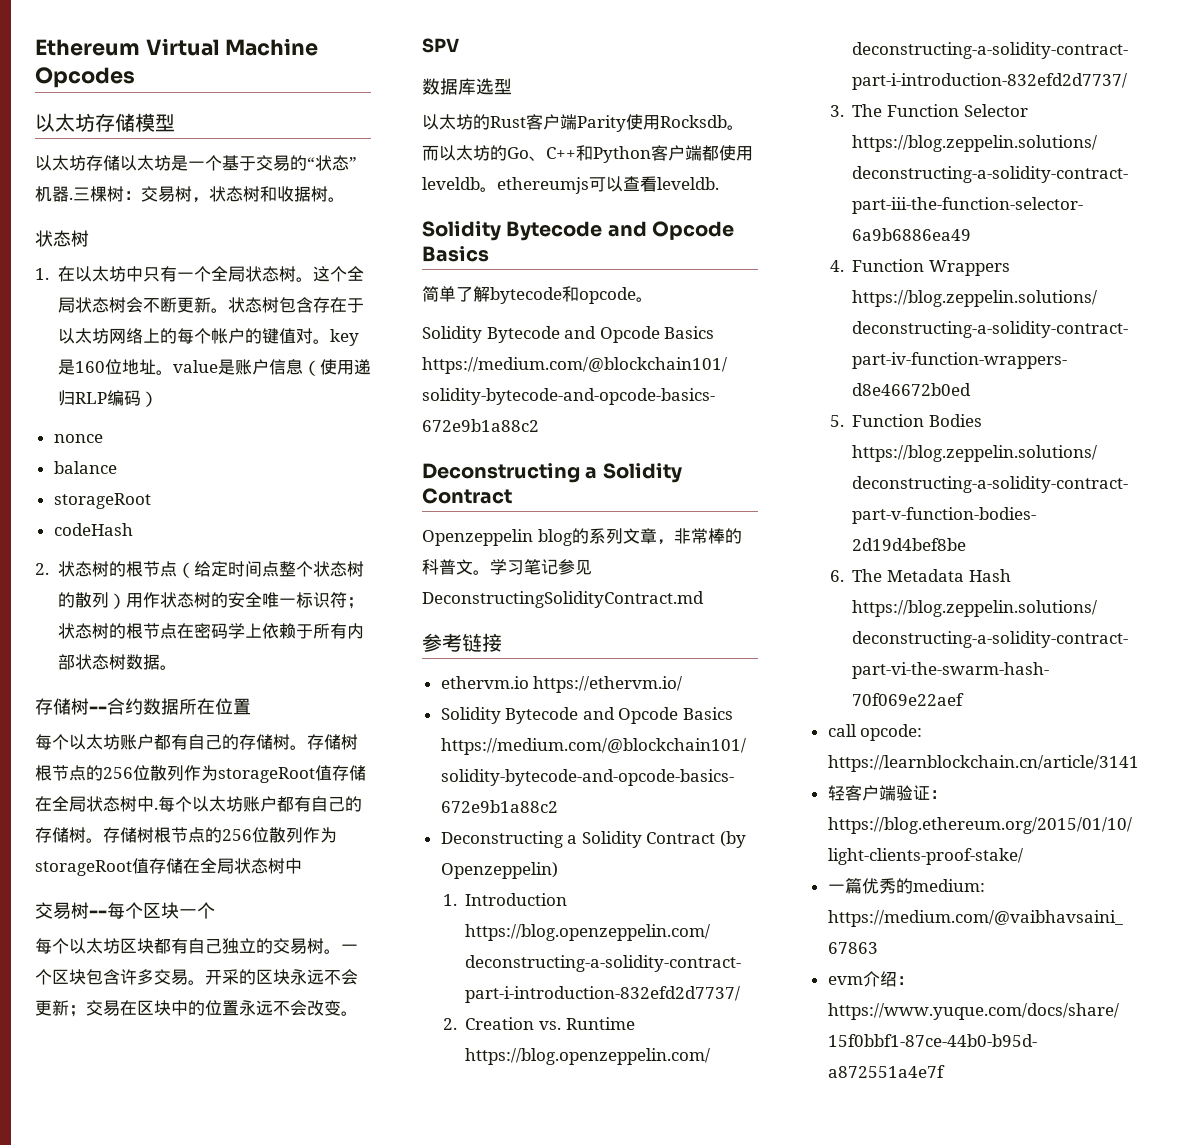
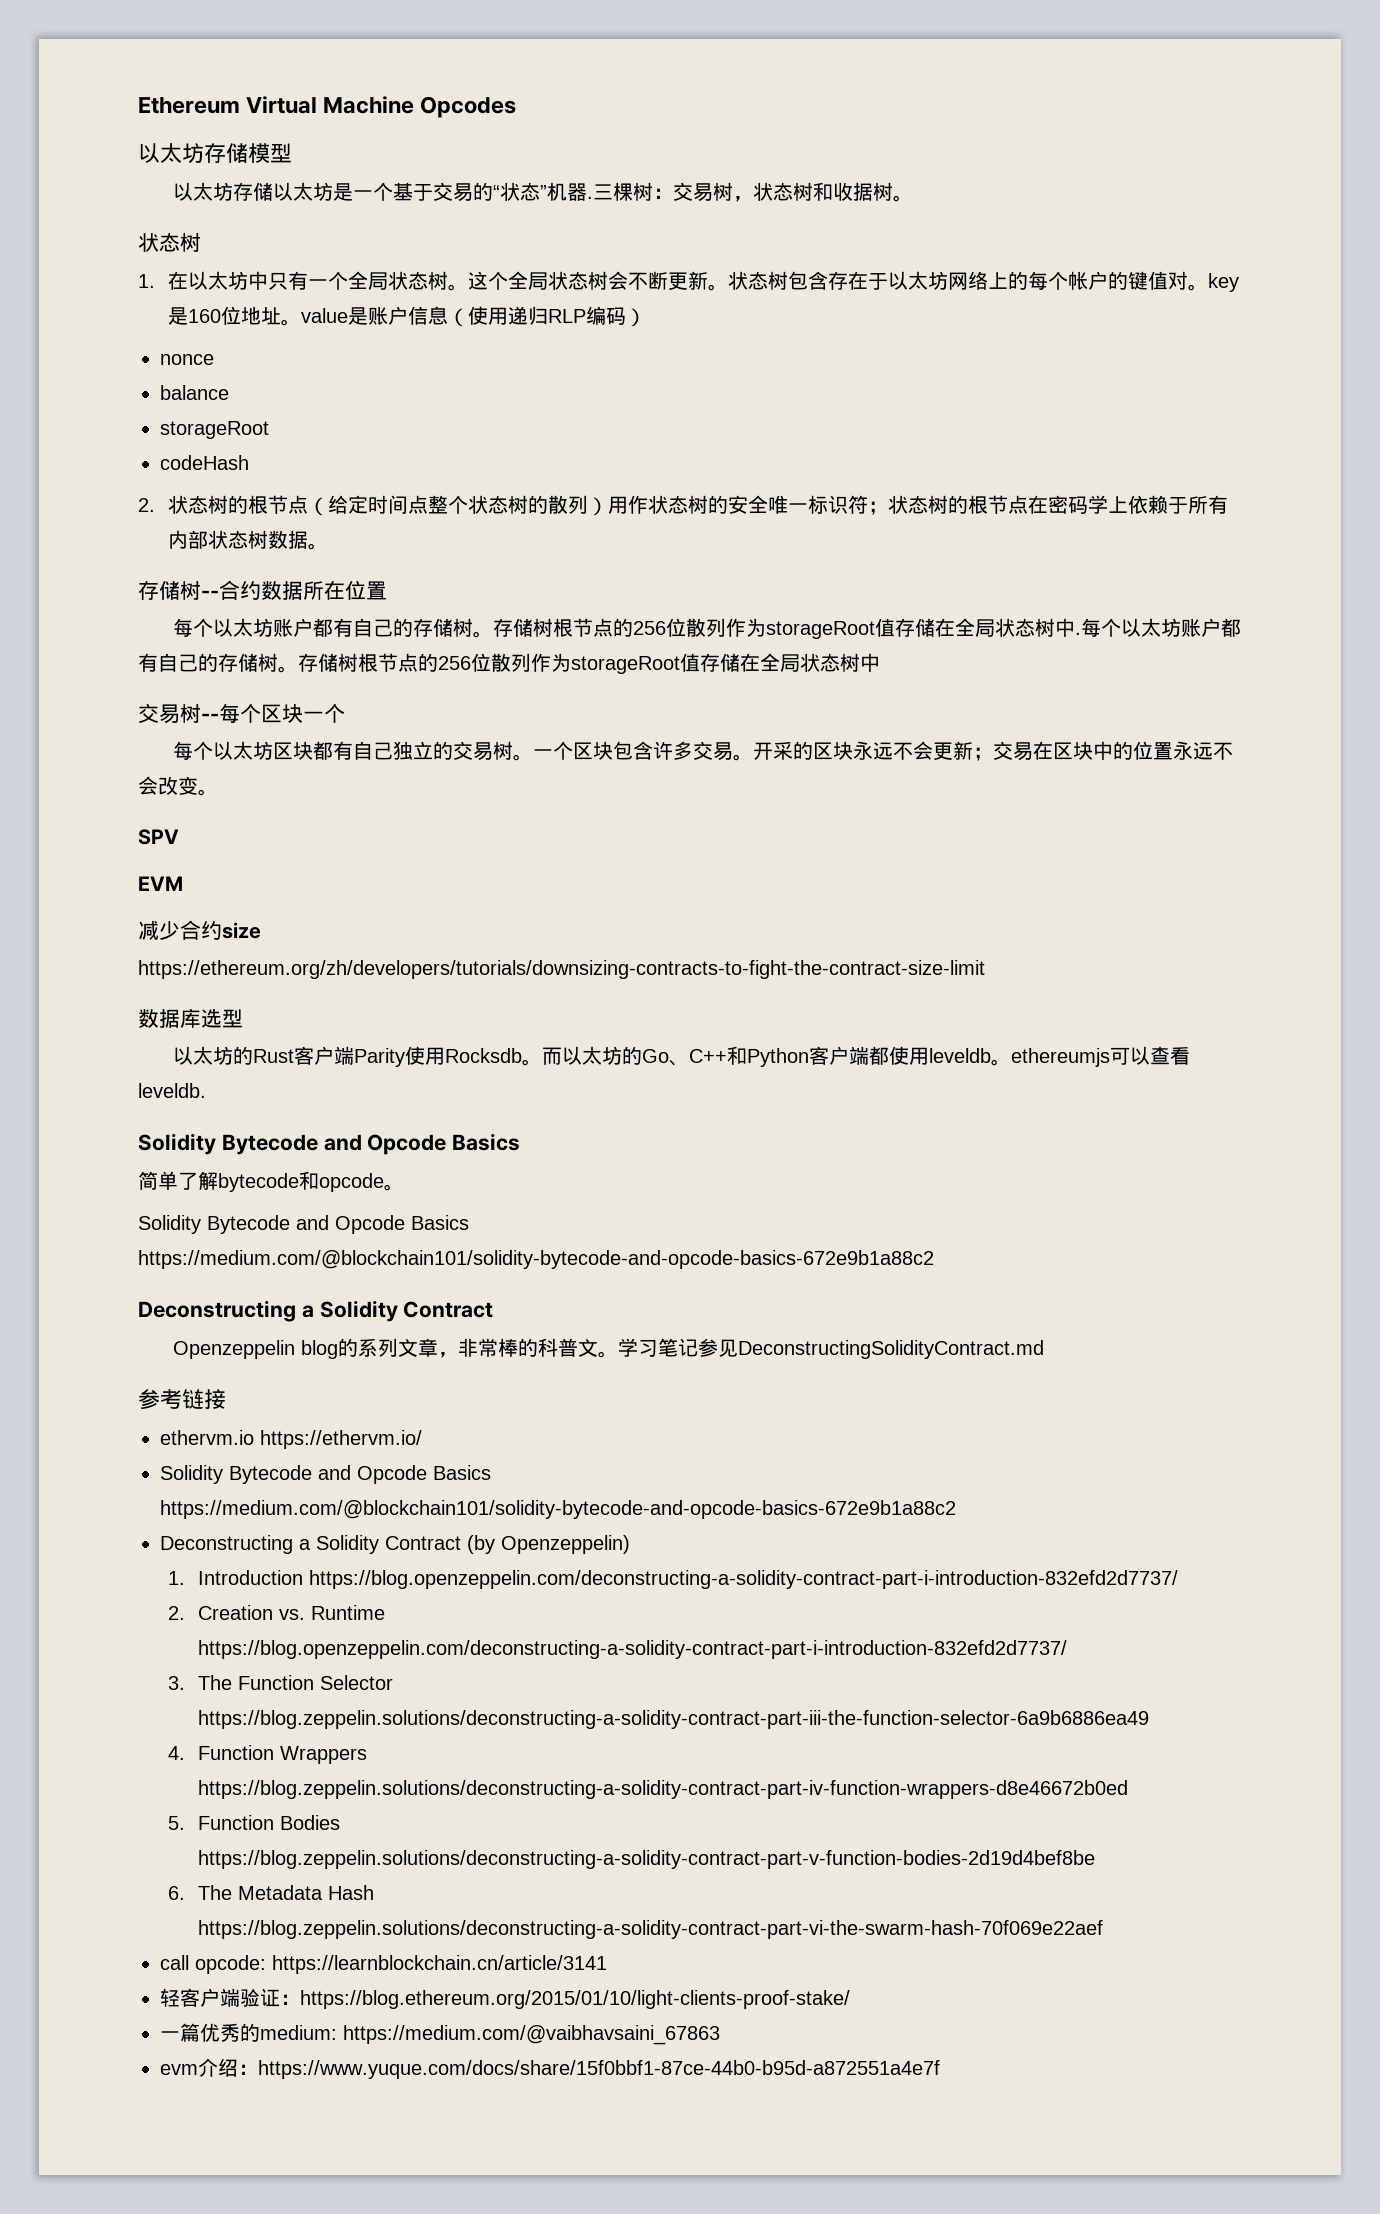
+ EVM
+ 减少合约size
+ https://ethereum.org/zh/developers/tutorials/downsizing-contracts-to-fight-the-contract-size-limit

